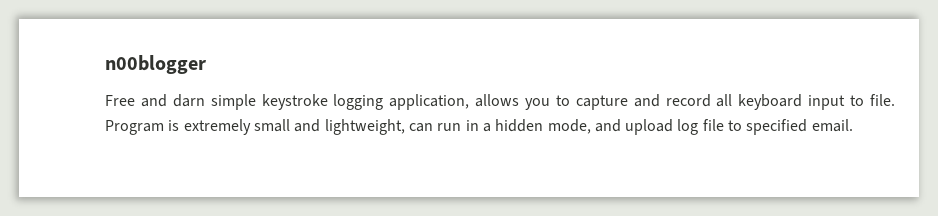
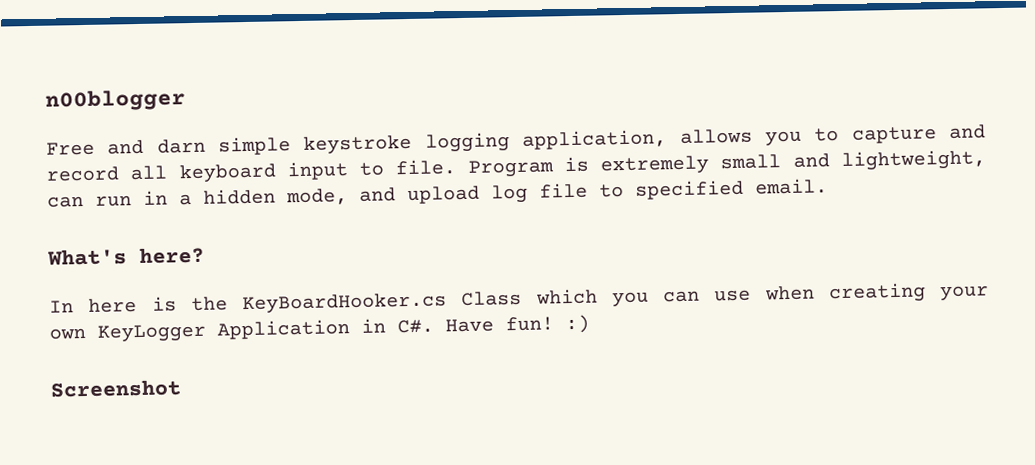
+ What's here?
+ In here is the KeyBoardHooker.cs Class which you can use when creating your own KeyLogger Application in C#. Have fun! :)
+ Screenshot

